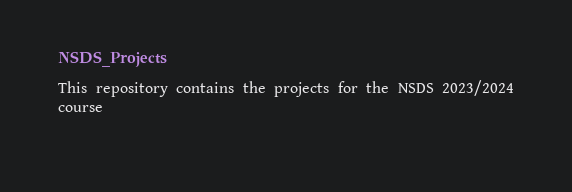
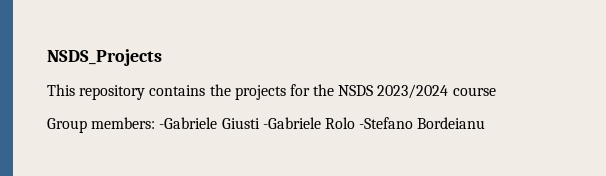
+ Group members: -Gabriele Giusti -Gabriele Rolo -Stefano Bordeianu

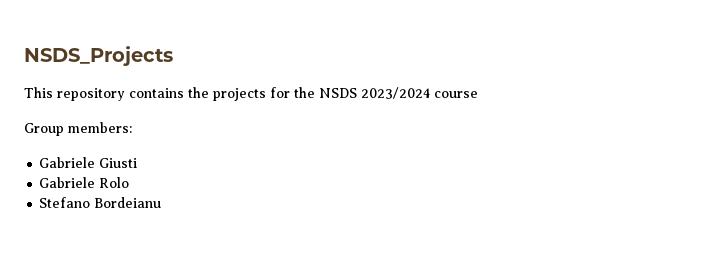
- Group members: -Gabriele Giusti -Gabriele Rolo -Stefano Bordeianu
+ Group members:
+ Gabriele Giusti
+ Gabriele Rolo
+ Stefano Bordeianu

